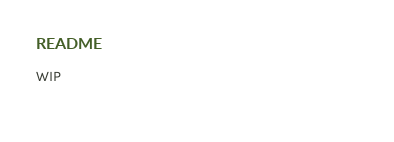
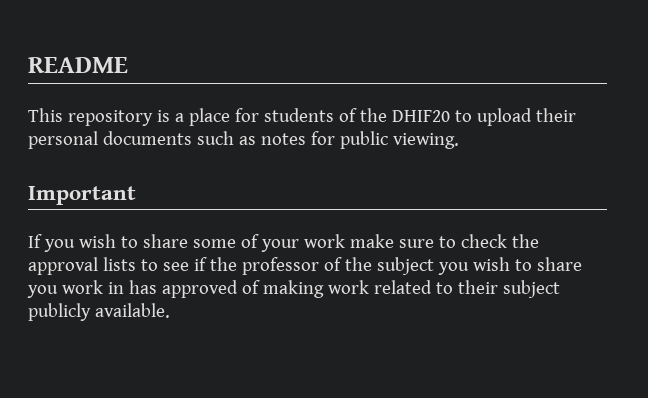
- WIP
+ This repository is a place for students of the DHIF20 to upload their personal documents such as notes for public viewing.
+ Important
+ If you wish to share some of your work make sure to check the approval lists to see if the professor of the subject you wish to share you work in has approved of making work related to their subject publicly available.

